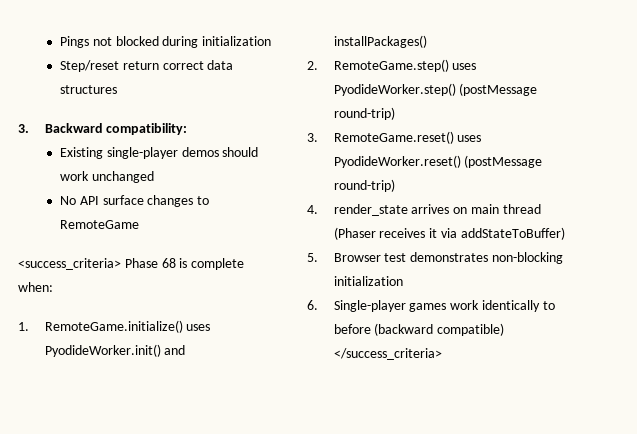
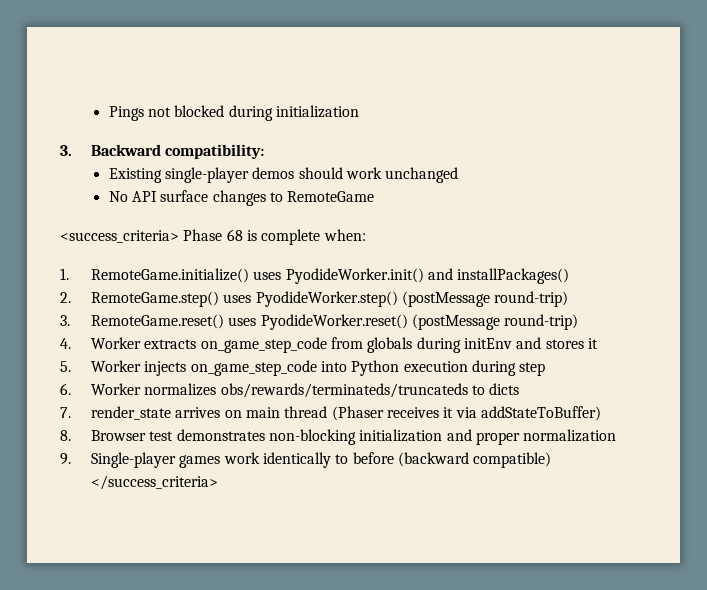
- Step/reset return correct data structures
- 4. render_state arrives on main thread (Phaser receives it via addStateToBuffer)
+ 4. Worker extracts on_game_step_code from globals during initEnv and stores it
+ 5. Worker injects on_game_step_code into Python execution during step
+ 6. Worker normalizes obs/rewards/terminateds/truncateds to dicts
+ 7. render_state arrives on main thread (Phaser receives it via addStateToBuffer)
- 5. Browser test demonstrates non-blocking initialization
- 6. Single-player games work identically to before (backward compatible) </success_criteria>
+ 8. Browser test demonstrates non-blocking initialization and proper normalization
+ 9. Single-player games work identically to before (backward compatible) </success_criteria>

